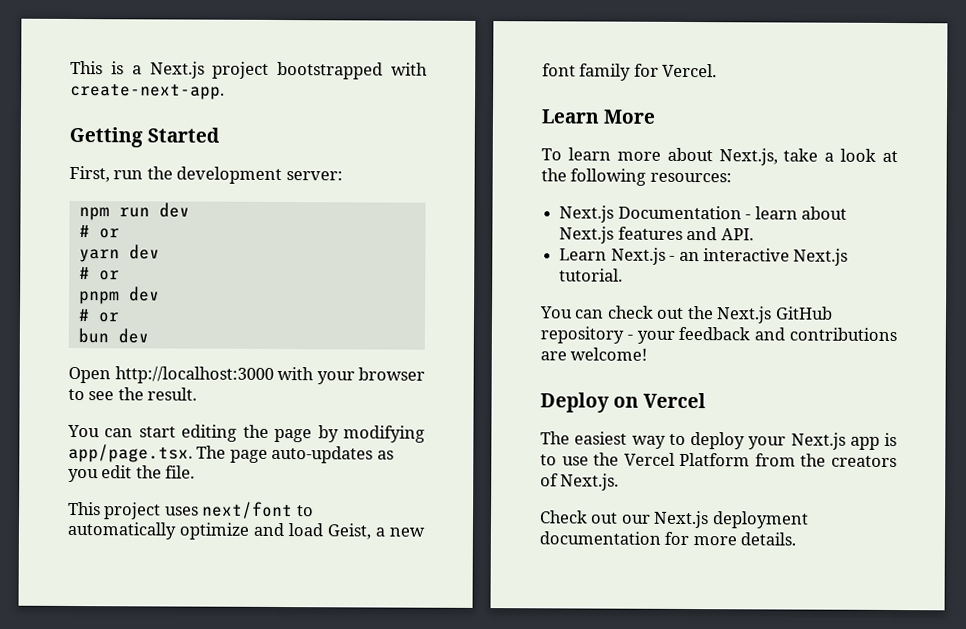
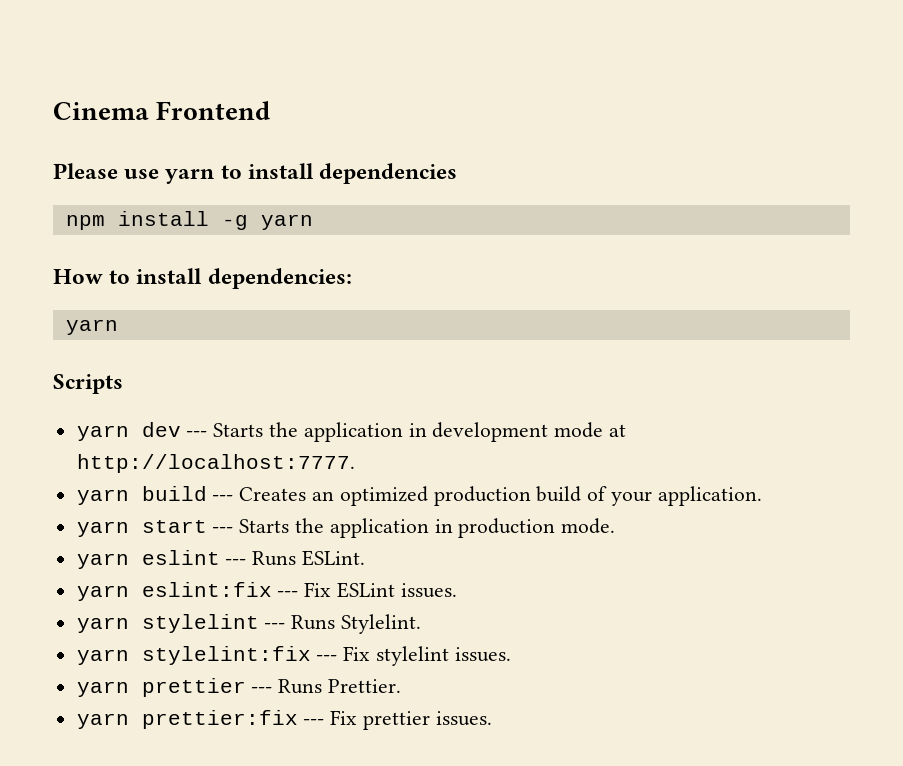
- This is a Next.js project bootstrapped with create-next-app.
- Getting Started
- First, run the development server:
- npm run dev
- # or
- yarn dev
- # or
- pnpm dev
- # or
- bun dev
- Open http://localhost:3000 with your browser to see the result.
- You can start editing the page by modifying app/page.tsx. The page auto-updates as you edit the file.
- This project uses next/font to automatically optimize and load Geist, a new font family for Vercel.
- Learn More
- To learn more about Next.js, take a look at the following resources:
- Next.js Documentation - learn about Next.js features and API.
- Learn Next.js - an interactive Next.js tutorial.
- You can check out the Next.js GitHub repository - your feedback and contributions are welcome!
- Deploy on Vercel
- The easiest way to deploy your Next.js app is to use the Vercel Platform from the creators of Next.js.
- Check out our Next.js deployment documentation for more details.
+ Cinema Frontend
+ Please use yarn to install dependencies
+ npm install -g yarn
+ How to install dependencies:
+ yarn
+ Scripts
+ yarn dev --- Starts the application in development mode at http://localhost:7777.
+ yarn build --- Creates an optimized production build of your application.
+ yarn start --- Starts the application in production mode.
+ yarn eslint --- Runs ESLint.
+ yarn eslint:fix --- Fix ESLint issues.
+ yarn stylelint --- Runs Stylelint.
+ yarn stylelint:fix --- Fix stylelint issues.
+ yarn prettier --- Runs Prettier.
+ yarn prettier:fix --- Fix prettier issues.

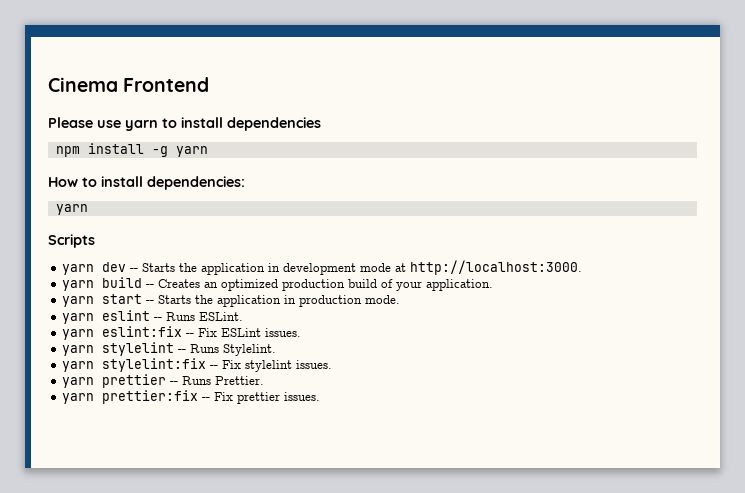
- yarn dev --- Starts the application in development mode at http://localhost:7777.
+ yarn dev -- Starts the application in development mode at http://localhost:3000.
- yarn build --- Creates an optimized production build of your application.
+ yarn build -- Creates an optimized production build of your application.
- yarn start --- Starts the application in production mode.
+ yarn start -- Starts the application in production mode.
- yarn eslint --- Runs ESLint.
+ yarn eslint -- Runs ESLint.
- yarn eslint:fix --- Fix ESLint issues.
+ yarn eslint:fix -- Fix ESLint issues.
- yarn stylelint --- Runs Stylelint.
+ yarn stylelint -- Runs Stylelint.
- yarn stylelint:fix --- Fix stylelint issues.
+ yarn stylelint:fix -- Fix stylelint issues.
- yarn prettier --- Runs Prettier.
+ yarn prettier -- Runs Prettier.
- yarn prettier:fix --- Fix prettier issues.
+ yarn prettier:fix -- Fix prettier issues.

